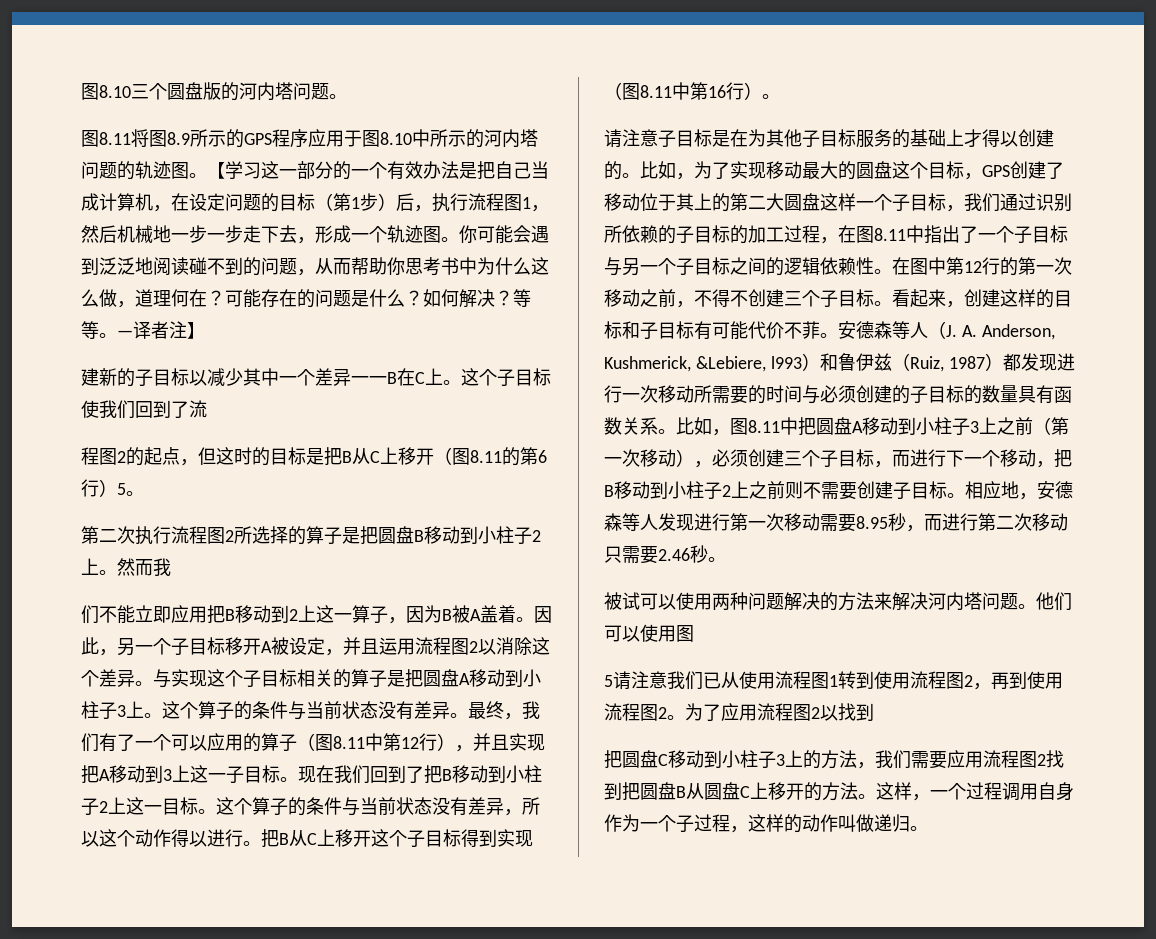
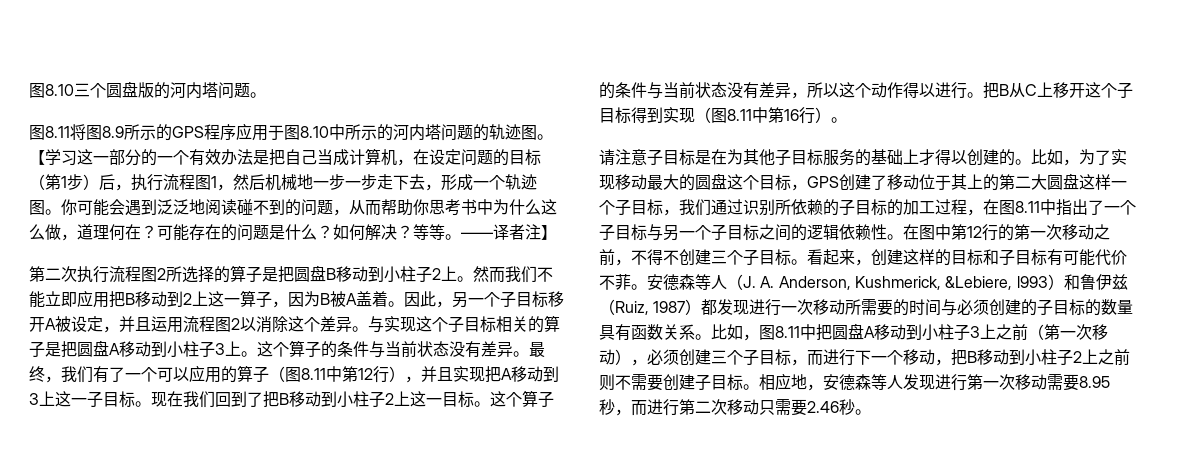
- —译者注】
+ ——译者注】
- 建新的子目标以减少其中一个差异一一B在C上。这个子目标使我们回到了流
- 程图2的起点，但这时的目标是把B从C上移开（图8.11的第6行）5。
- 然而我
- 们不能立即应用把B移动到2上这一算子，因为B被A盖着。
+ 然而我们不能立即应用把B移动到2上这一算子，因为B被A盖着。
- 被试可以使用两种问题解决的方法来解决河内塔问题。他们可以使用图
- 5请注意我们已从使用流程图1转到使用流程图2，再到使用流程图2。为了应用流程图2以找到
- 把圆盘C移动到小柱子3上的方法，我们需要应用流程图2找到把圆盘B从圆盘C上移开的方法。这样，一个过程调用自身作为一个子过程，这样的动作叫做递归。

